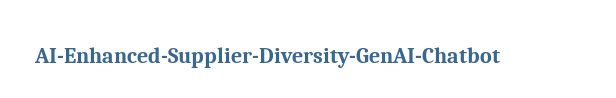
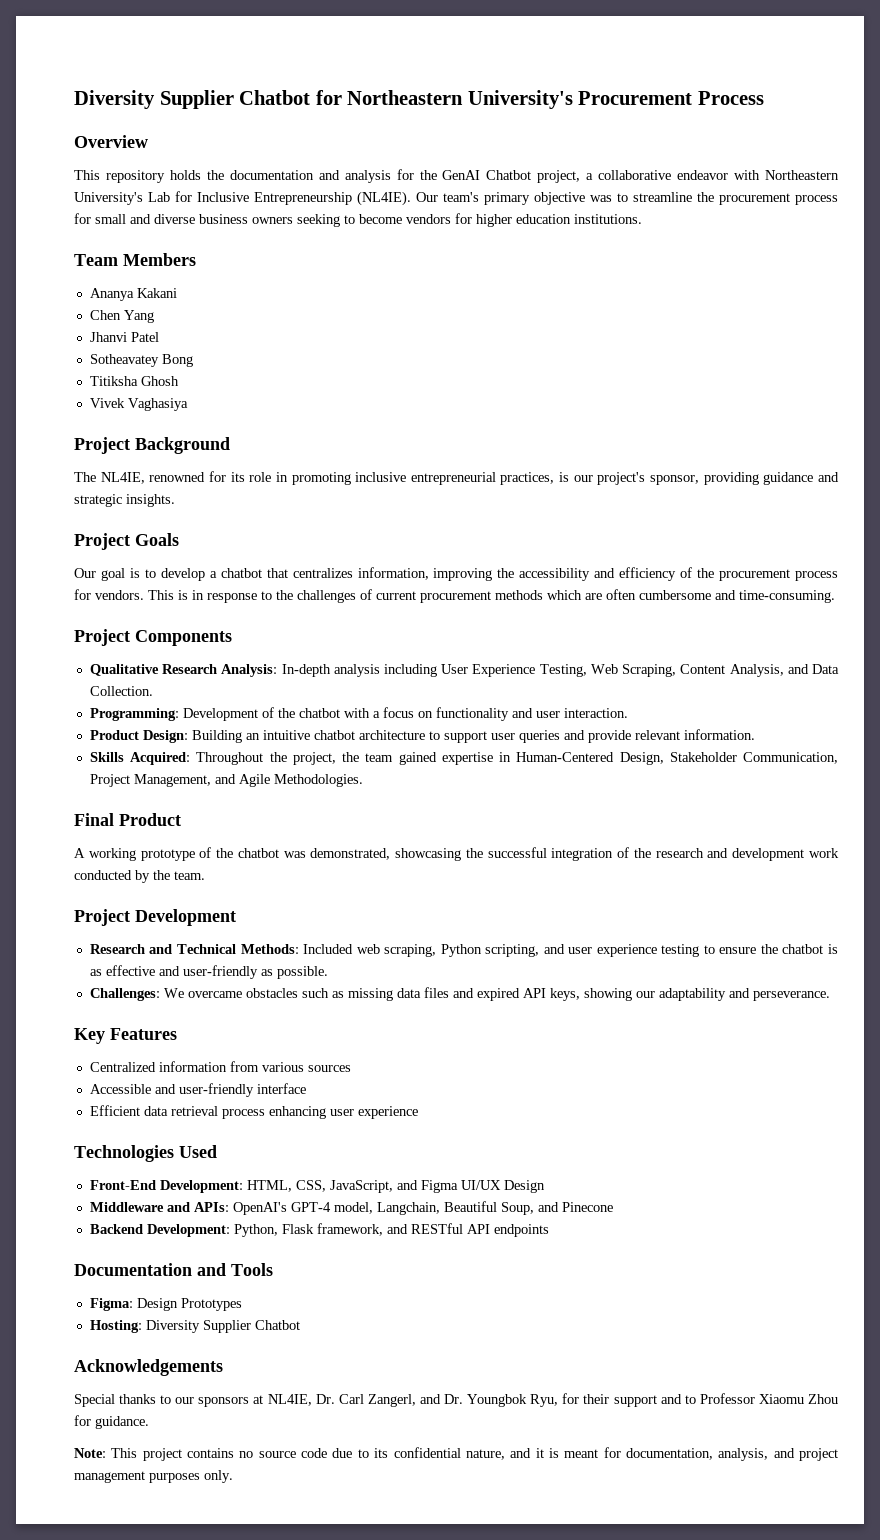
- AI-Enhanced-Supplier-Diversity-GenAI-Chatbot
+ Diversity Supplier Chatbot for Northeastern University's Procurement Process
+ Overview
+ This repository holds the documentation and analysis for the GenAI Chatbot project, a collaborative endeavor with Northeastern University's Lab for Inclusive Entrepreneurship (NL4IE). Our team's primary objective was to streamline the procurement process for small and diverse business owners seeking to become vendors for higher education institutions.
+ Team Members
+ Ananya Kakani
+ Chen Yang
+ Jhanvi Patel
+ Sotheavatey Bong
+ Titiksha Ghosh
+ Vivek Vaghasiya
+ Project Background
+ The NL4IE, renowned for its role in promoting inclusive entrepreneurial practices, is our project's sponsor, providing guidance and strategic insights.
+ Project Goals
+ Our goal is to develop a chatbot that centralizes information, improving the accessibility and efficiency of the procurement process for vendors. This is in response to the challenges of current procurement methods which are often cumbersome and time-consuming.
+ Project Components
+ Qualitative Research Analysis: In-depth analysis including User Experience Testing, Web Scraping, Content Analysis, and Data Collection.
+ Programming: Development of the chatbot with a focus on functionality and user interaction.
+ Product Design: Building an intuitive chatbot architecture to support user queries and provide relevant information.
+ Skills Acquired: Throughout the project, the team gained expertise in Human-Centered Design, Stakeholder Communication, Project Management, and Agile Methodologies.
+ Final Product
+ A working prototype of the chatbot was demonstrated, showcasing the successful integration of the research and development work conducted by the team.
+ Project Development
+ Research and Technical Methods: Included web scraping, Python scripting, and user experience testing to ensure the chatbot is as effective and user-friendly as possible.
+ Challenges: We overcame obstacles such as missing data files and expired API keys, showing our adaptability and perseverance.
+ Key Features
+ Centralized information from various sources
+ Accessible and user-friendly interface
+ Efficient data retrieval process enhancing user experience
+ Technologies Used
+ Front-End Development: HTML, CSS, JavaScript, and Figma UI/UX Design
+ Middleware and APIs: OpenAI's GPT-4 model, Langchain, Beautiful Soup, and Pinecone
+ Backend Development: Python, Flask framework, and RESTful API endpoints
+ Documentation and Tools
+ Figma: Design Prototypes
+ Hosting: Diversity Supplier Chatbot
+ Acknowledgements
+ Special thanks to our sponsors at NL4IE, Dr. Carl Zangerl, and Dr. Youngbok Ryu, for their support and to Professor Xiaomu Zhou for guidance.
+ Note: This project contains no source code due to its confidential nature, and it is meant for documentation, analysis, and project management purposes only.

